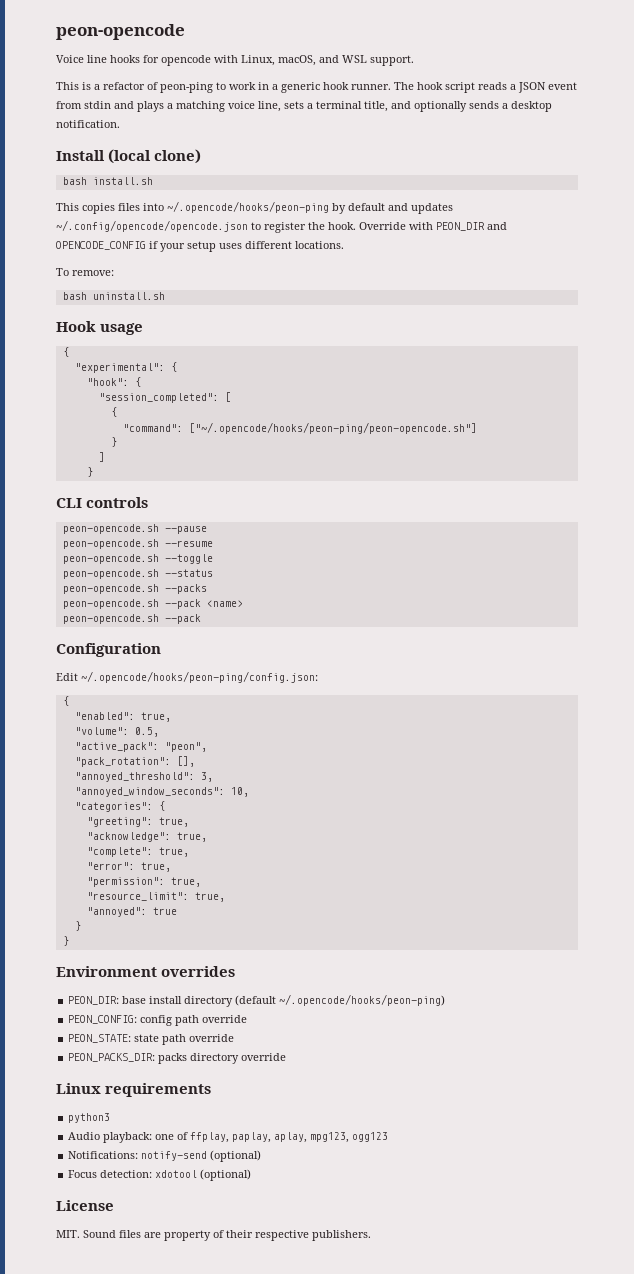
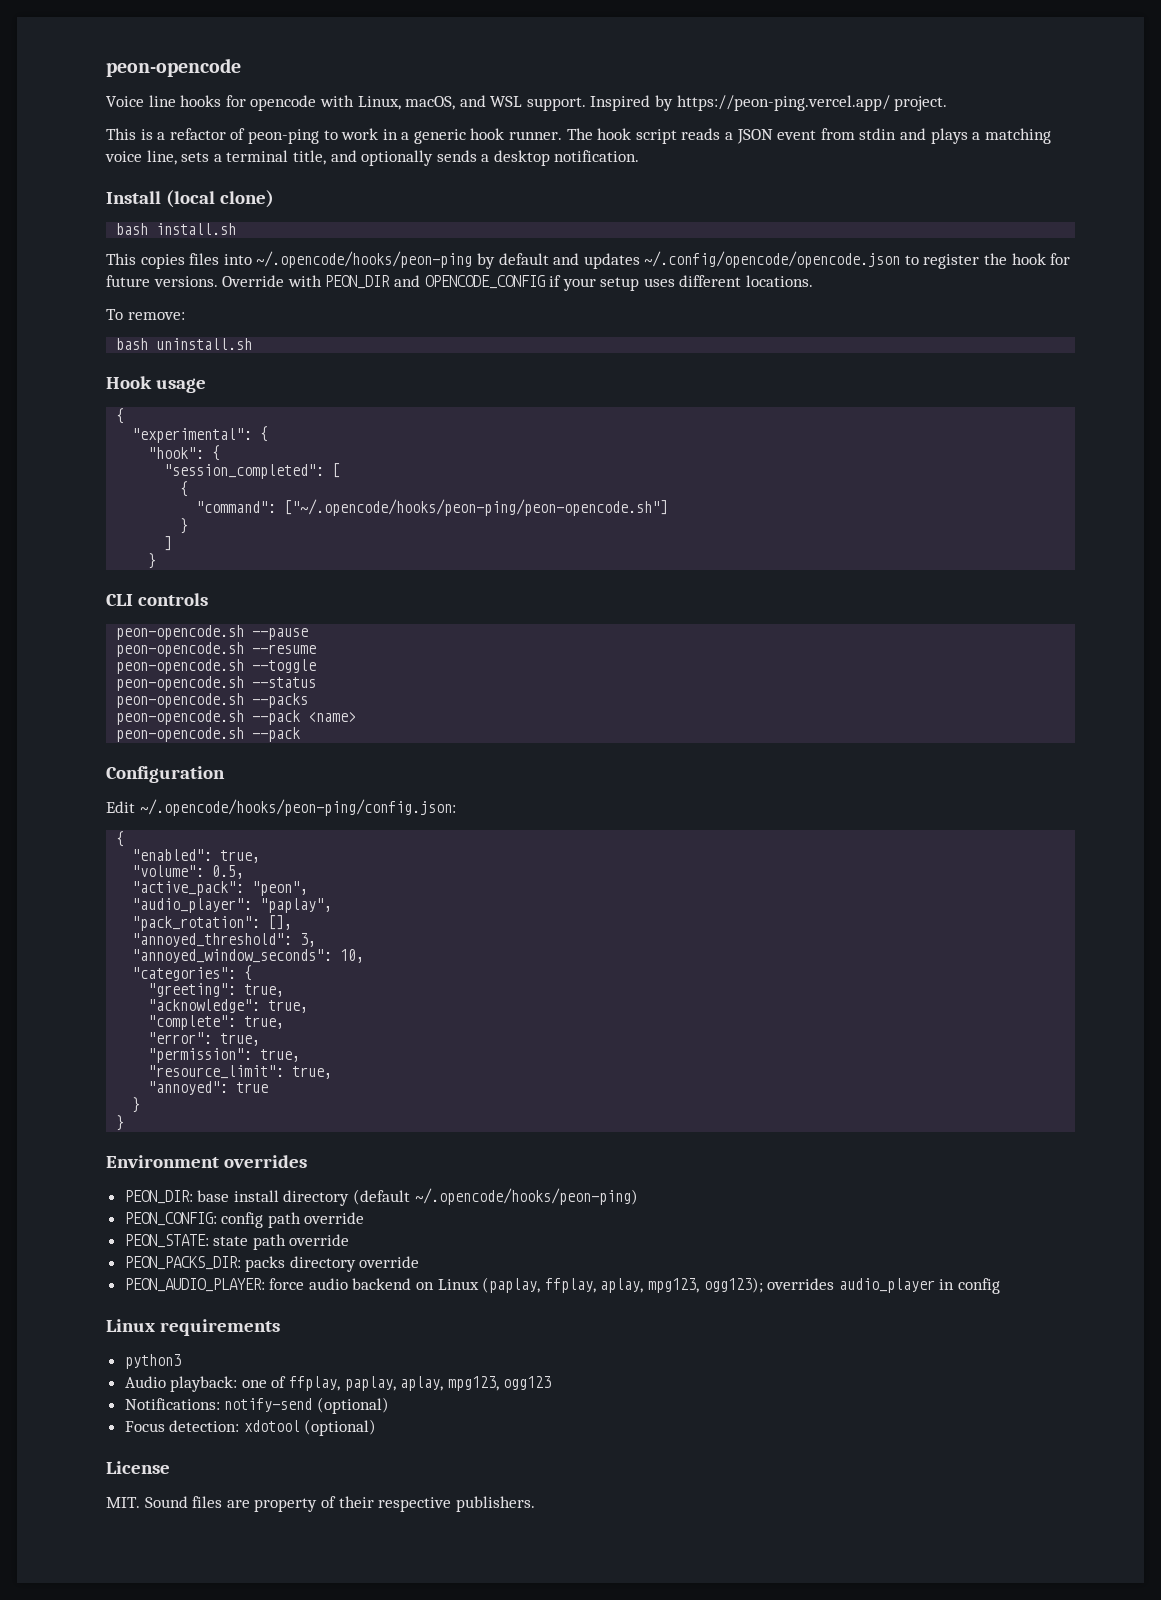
+ Inspired by https://peon-ping.vercel.app/ project.
- This copies files into ~/.opencode/hooks/peon-ping by default and updates ~/.config/opencode/opencode.json to register the hook.
+ This copies files into ~/.opencode/hooks/peon-ping by default and updates ~/.config/opencode/opencode.json to register the hook for future versions.
+ "audio_player": "paplay",
+ PEON_AUDIO_PLAYER: force audio backend on Linux (paplay, ffplay, aplay, mpg123, ogg123); overrides audio_player in config

